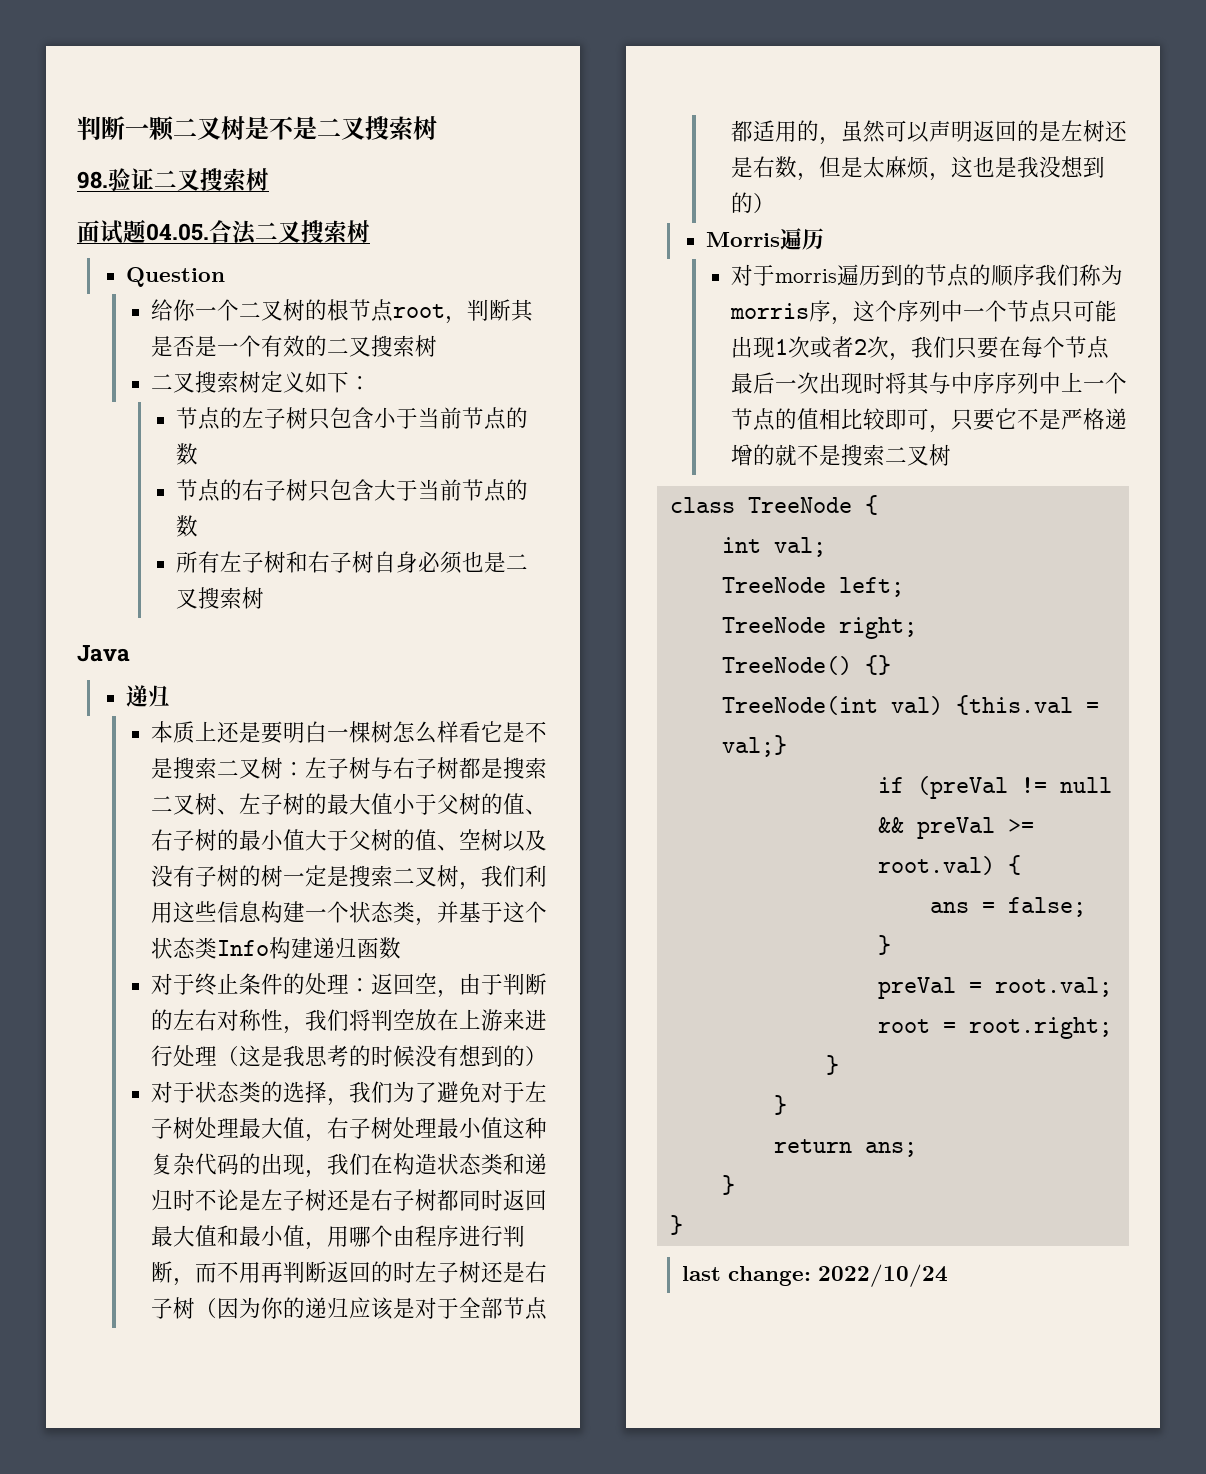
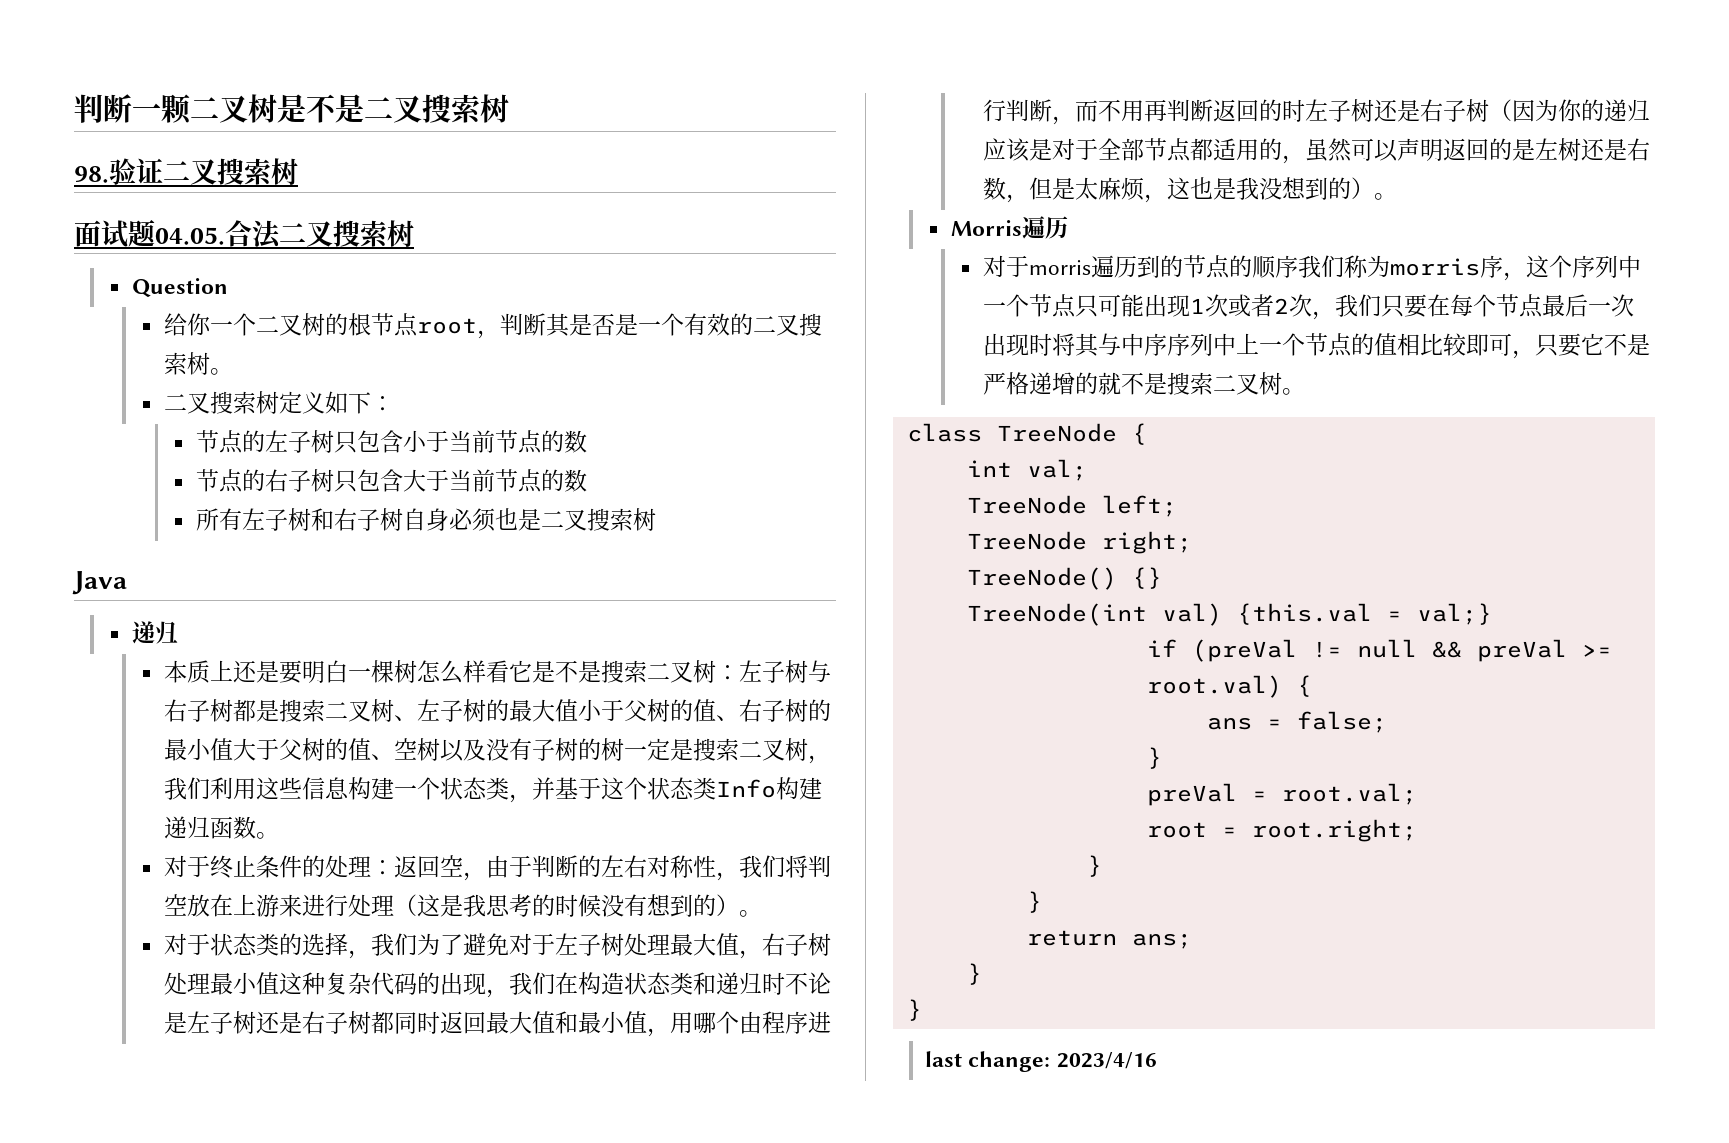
- 给你一个二叉树的根节点root，判断其是否是一个有效的二叉搜索树
+ 给你一个二叉树的根节点root，判断其是否是一个有效的二叉搜索树。
- 本质上还是要明白一棵树怎么样看它是不是搜索二叉树：左子树与右子树都是搜索二叉树、左子树的最大值小于父树的值、右子树的最小值大于父树的值、空树以及没有子树的树一定是搜索二叉树，我们利用这些信息构建一个状态类，并基于这个状态类Info构建递归函数
+ 本质上还是要明白一棵树怎么样看它是不是搜索二叉树：左子树与右子树都是搜索二叉树、左子树的最大值小于父树的值、右子树的最小值大于父树的值、空树以及没有子树的树一定是搜索二叉树，我们利用这些信息构建一个状态类，并基于这个状态类Info构建递归函数。
- 对于终止条件的处理：返回空，由于判断的左右对称性，我们将判空放在上游来进行处理（这是我思考的时候没有想到的）
+ 对于终止条件的处理：返回空，由于判断的左右对称性，我们将判空放在上游来进行处理（这是我思考的时候没有想到的）。
- 对于状态类的选择，我们为了避免对于左子树处理最大值，右子树处理最小值这种复杂代码的出现，我们在构造状态类和递归时不论是左子树还是右子树都同时返回最大值和最小值，用哪个由程序进行判断，而不用再判断返回的时左子树还是右子树（因为你的递归应该是对于全部节点都适用的，虽然可以声明返回的是左树还是右数，但是太麻烦，这也是我没想到的）
+ 对于状态类的选择，我们为了避免对于左子树处理最大值，右子树处理最小值这种复杂代码的出现，我们在构造状态类和递归时不论是左子树还是右子树都同时返回最大值和最小值，用哪个由程序进行判断，而不用再判断返回的时左子树还是右子树（因为你的递归应该是对于全部节点都适用的，虽然可以声明返回的是左树还是右数，但是太麻烦，这也是我没想到的）。
- 对于morris遍历到的节点的顺序我们称为morris序，这个序列中一个节点只可能出现1次或者2次，我们只要在每个节点最后一次出现时将其与中序序列中上一个节点的值相比较即可，只要它不是严格递增的就不是搜索二叉树
+ 对于morris遍历到的节点的顺序我们称为morris序，这个序列中一个节点只可能出现1次或者2次，我们只要在每个节点最后一次出现时将其与中序序列中上一个节点的值相比较即可，只要它不是严格递增的就不是搜索二叉树。
- last change: 2022/10/24
+ last change: 2023/4/16

